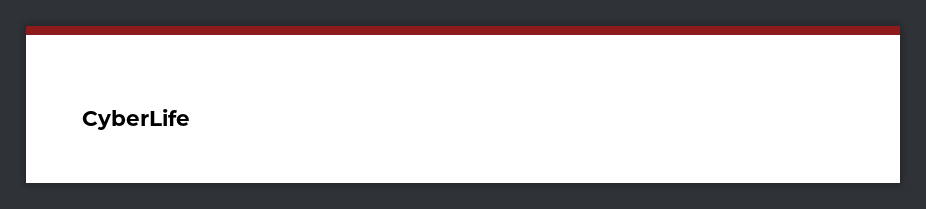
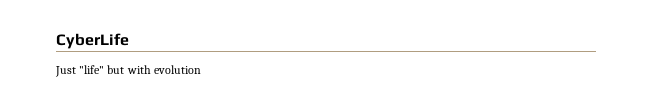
+ Just "life" but with evolution

